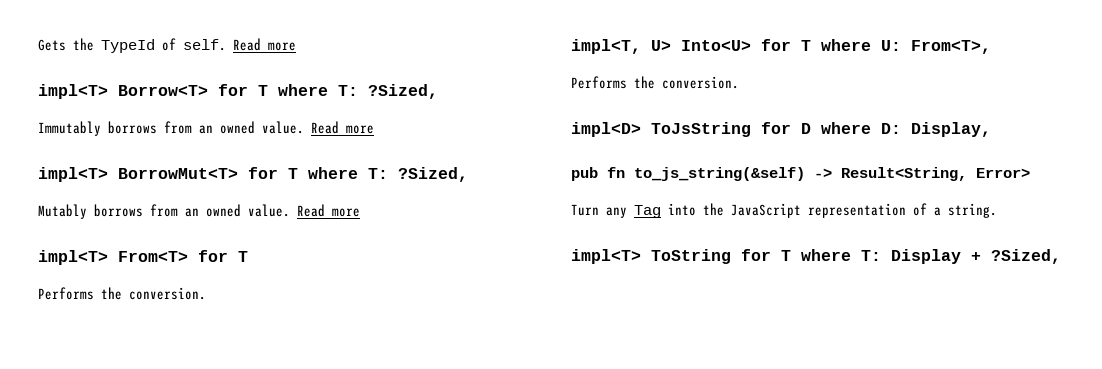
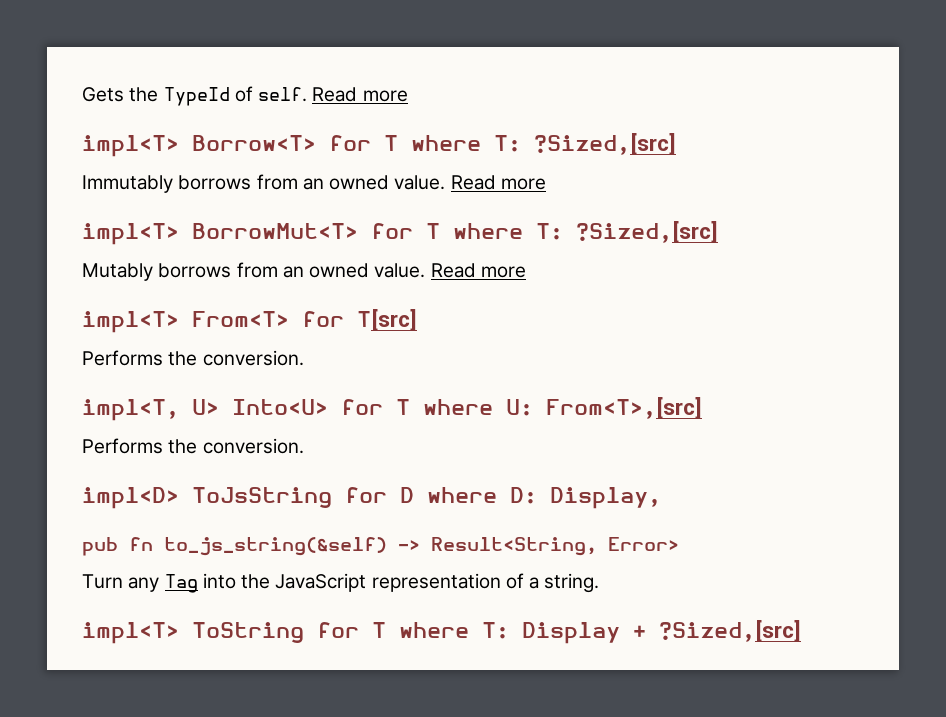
- impl<T> Borrow<T> for T where T: ?Sized,
+ impl<T> Borrow<T> for T where T: ?Sized,[src]
- impl<T> BorrowMut<T> for T where T: ?Sized,
+ impl<T> BorrowMut<T> for T where T: ?Sized,[src]
- impl<T> From<T> for T
+ impl<T> From<T> for T[src]
- impl<T, U> Into<U> for T where U: From<T>,
+ impl<T, U> Into<U> for T where U: From<T>,[src]
- impl<T> ToString for T where T: Display + ?Sized,
+ impl<T> ToString for T where T: Display + ?Sized,[src]

